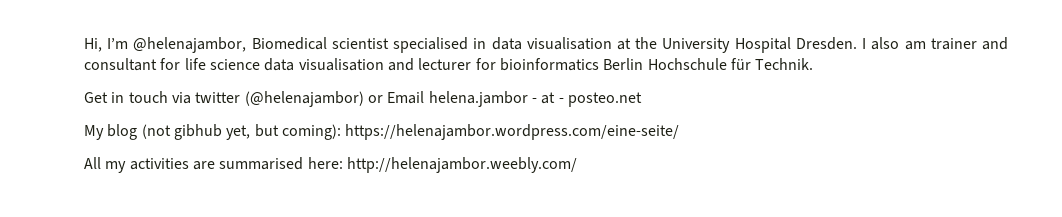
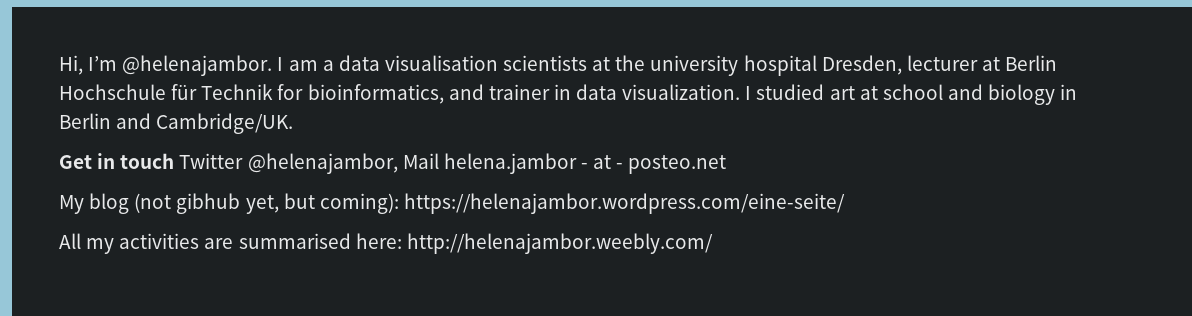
- Hi, I’m @helenajambor, Biomedical scientist specialised in data visualisation at the University Hospital Dresden. I also am trainer and consultant for life science data visualisation and lecturer for bioinformatics Berlin Hochschule für Technik.
- Get in touch via twitter (@helenajambor) or Email helena.jambor - at - posteo.net
+ Hi, I’m @helenajambor. I am a data visualisation scientists at the university hospital Dresden, lecturer at Berlin Hochschule für Technik for bioinformatics, and trainer in data visualization. I studied art at school and biology in Berlin and Cambridge/UK.
+ Get in touch Twitter @helenajambor, Mail helena.jambor - at - posteo.net

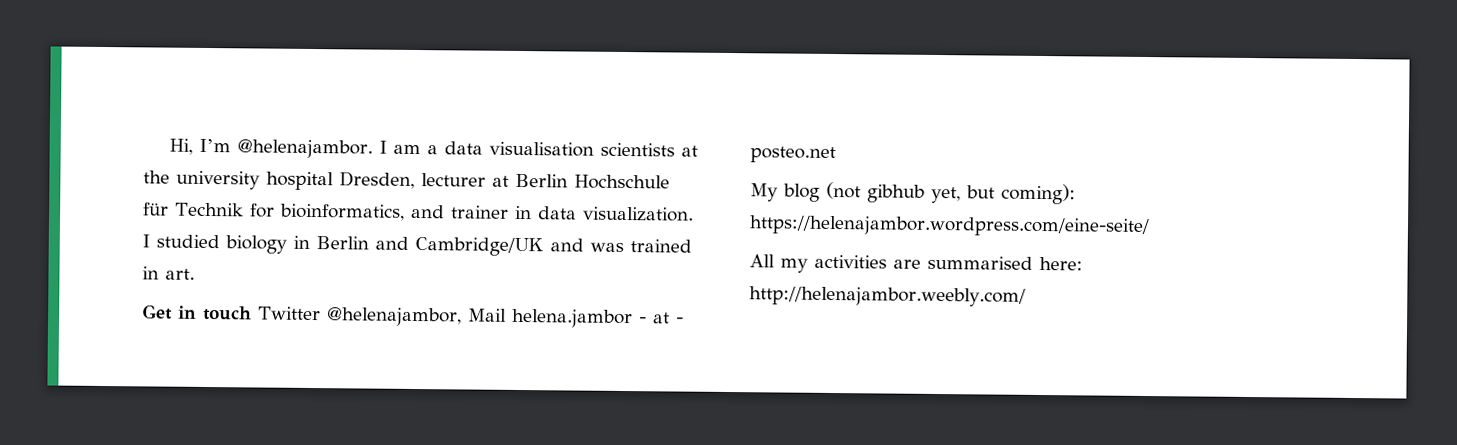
- I studied art at school and biology in Berlin and Cambridge/UK.
+ I studied biology in Berlin and Cambridge/UK and was trained in art.

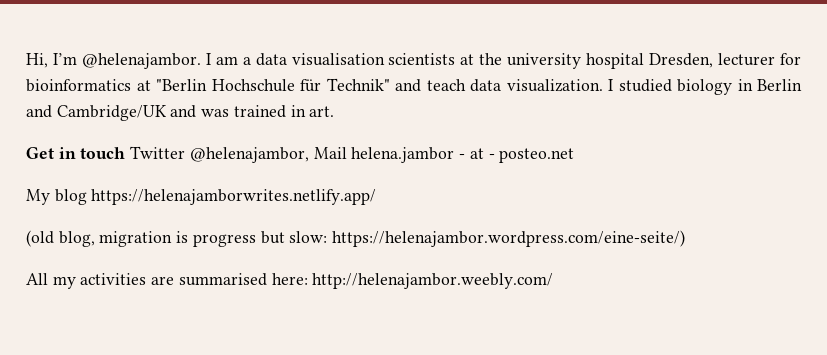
- I am a data visualisation scientists at the university hospital Dresden, lecturer at Berlin Hochschule für Technik for bioinformatics, and trainer in data visualization.
+ I am a data visualisation scientists at the university hospital Dresden, lecturer for bioinformatics at "Berlin Hochschule für Technik" and teach data visualization.
- My blog (not gibhub yet, but coming): https://helenajambor.wordpress.com/eine-seite/
+ My blog https://helenajamborwrites.netlify.app/
+ (old blog, migration is progress but slow: https://helenajambor.wordpress.com/eine-seite/)

